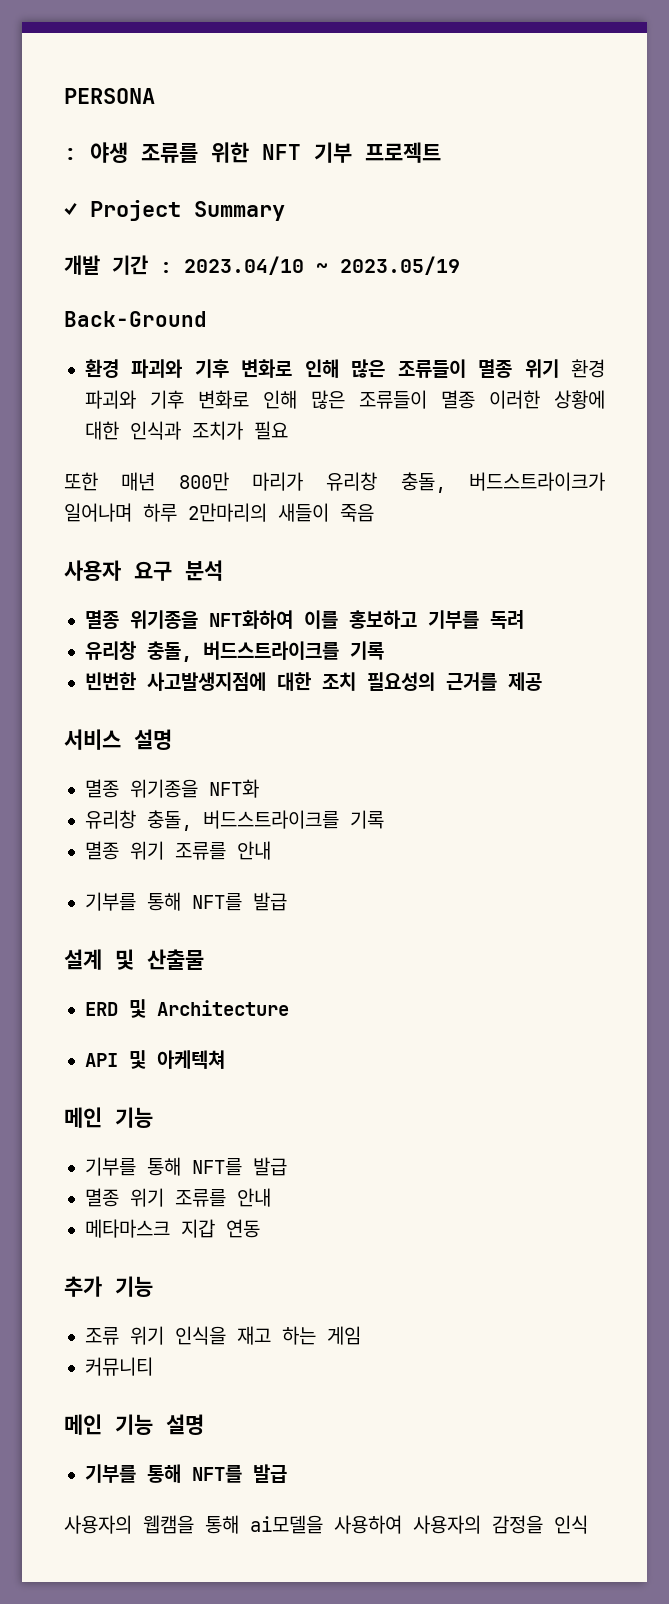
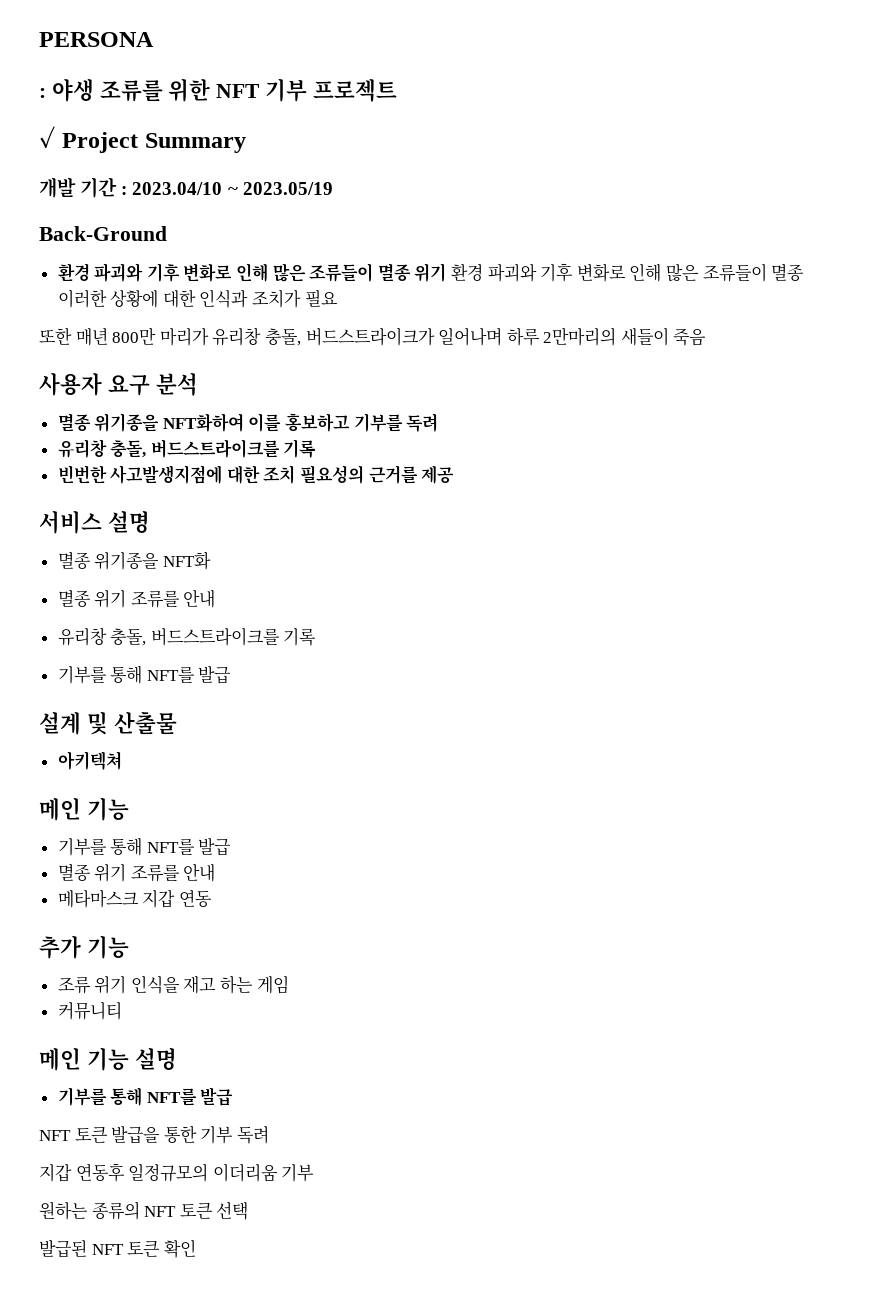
  멸종 위기종을 NFT화
+ 멸종 위기 조류를 안내
  유리창 충돌, 버드스트라이크를 기록
- 멸종 위기 조류를 안내
- ERD 및 Architecture
- API 및 아케텍쳐
+ 아키텍쳐
- 사용자의 웹캠을 통해 ai모델을 사용하여 사용자의 감정을 인식
+ NFT 토큰 발급을 통한 기부 독려
+ 지갑 연동후 일정규모의 이더리움 기부
+ 원하는 종류의 NFT 토큰 선택
+ 발급된 NFT 토큰 확인

